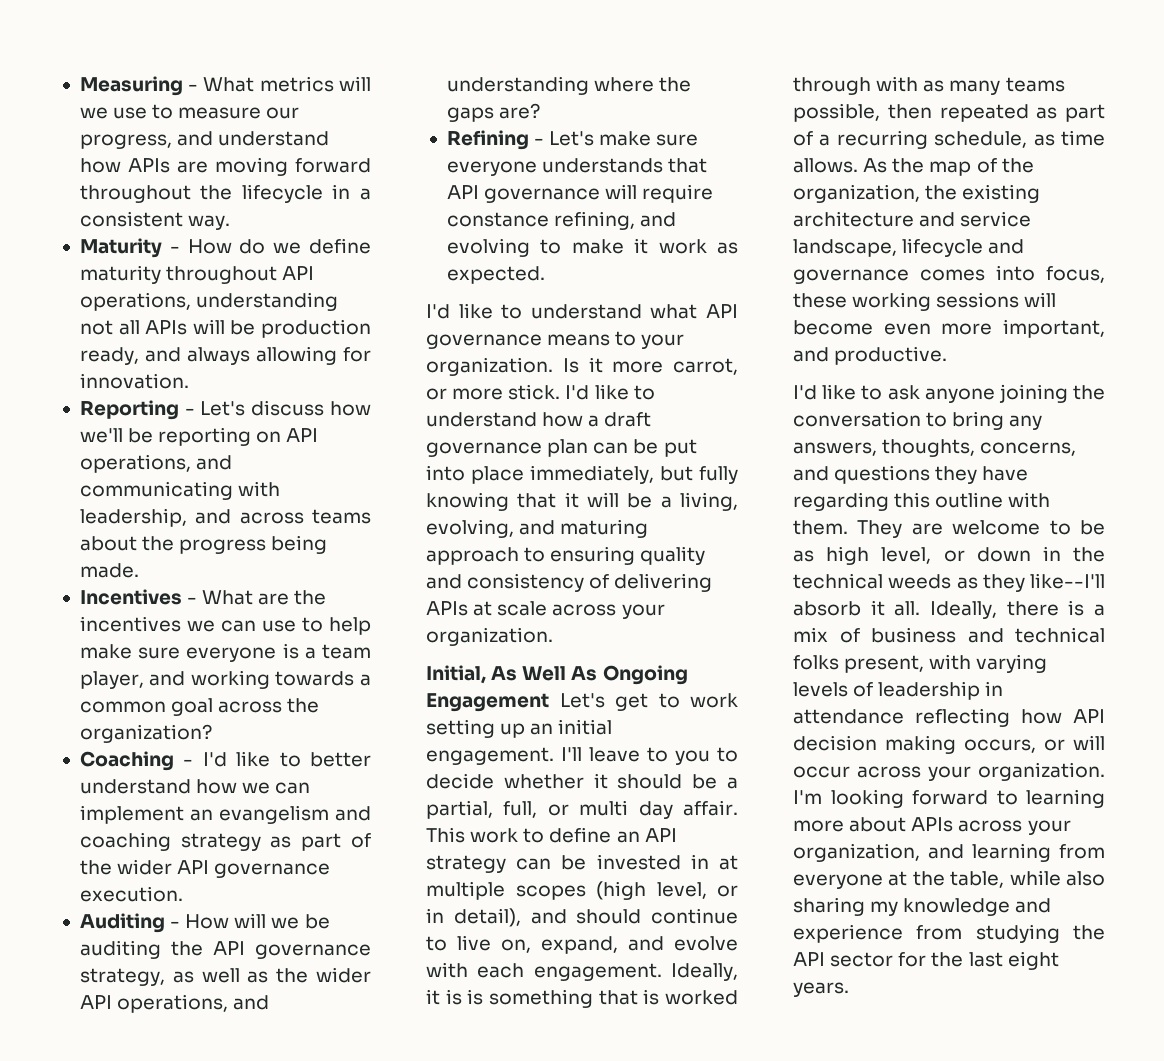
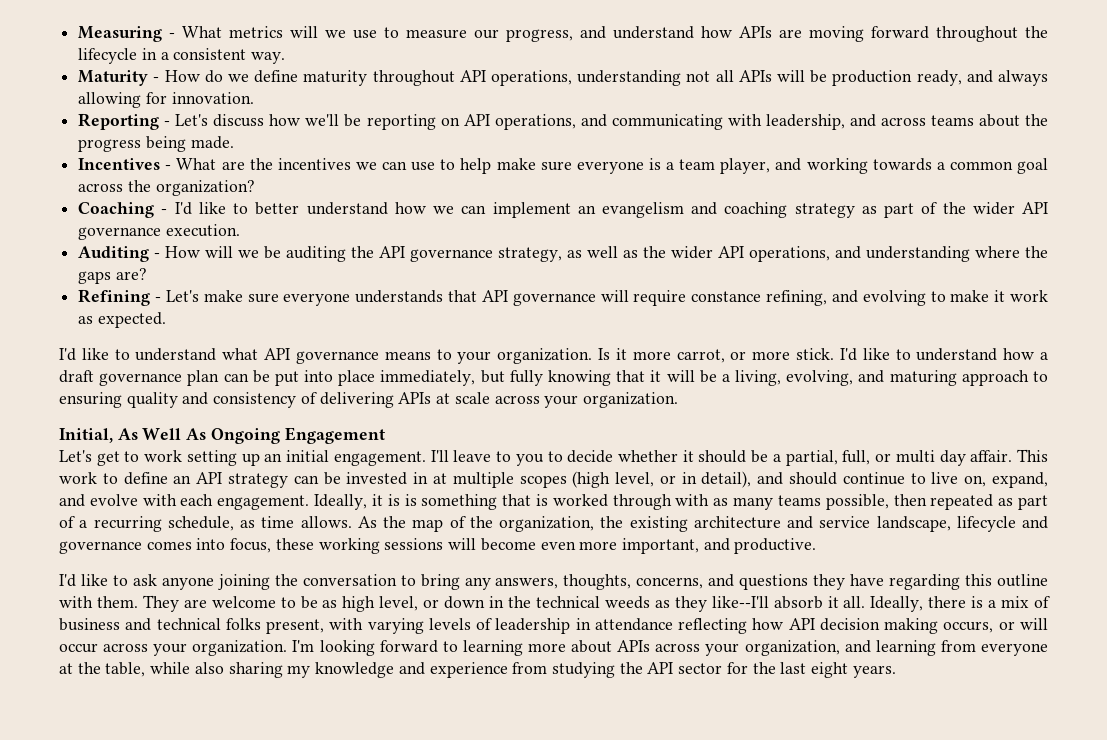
- Initial, As Well As Ongoing Engagement Let's get to work setting up an initial engagement.
+ Initial, As Well As Ongoing Engagement
+ Let's get to work setting up an initial engagement.

